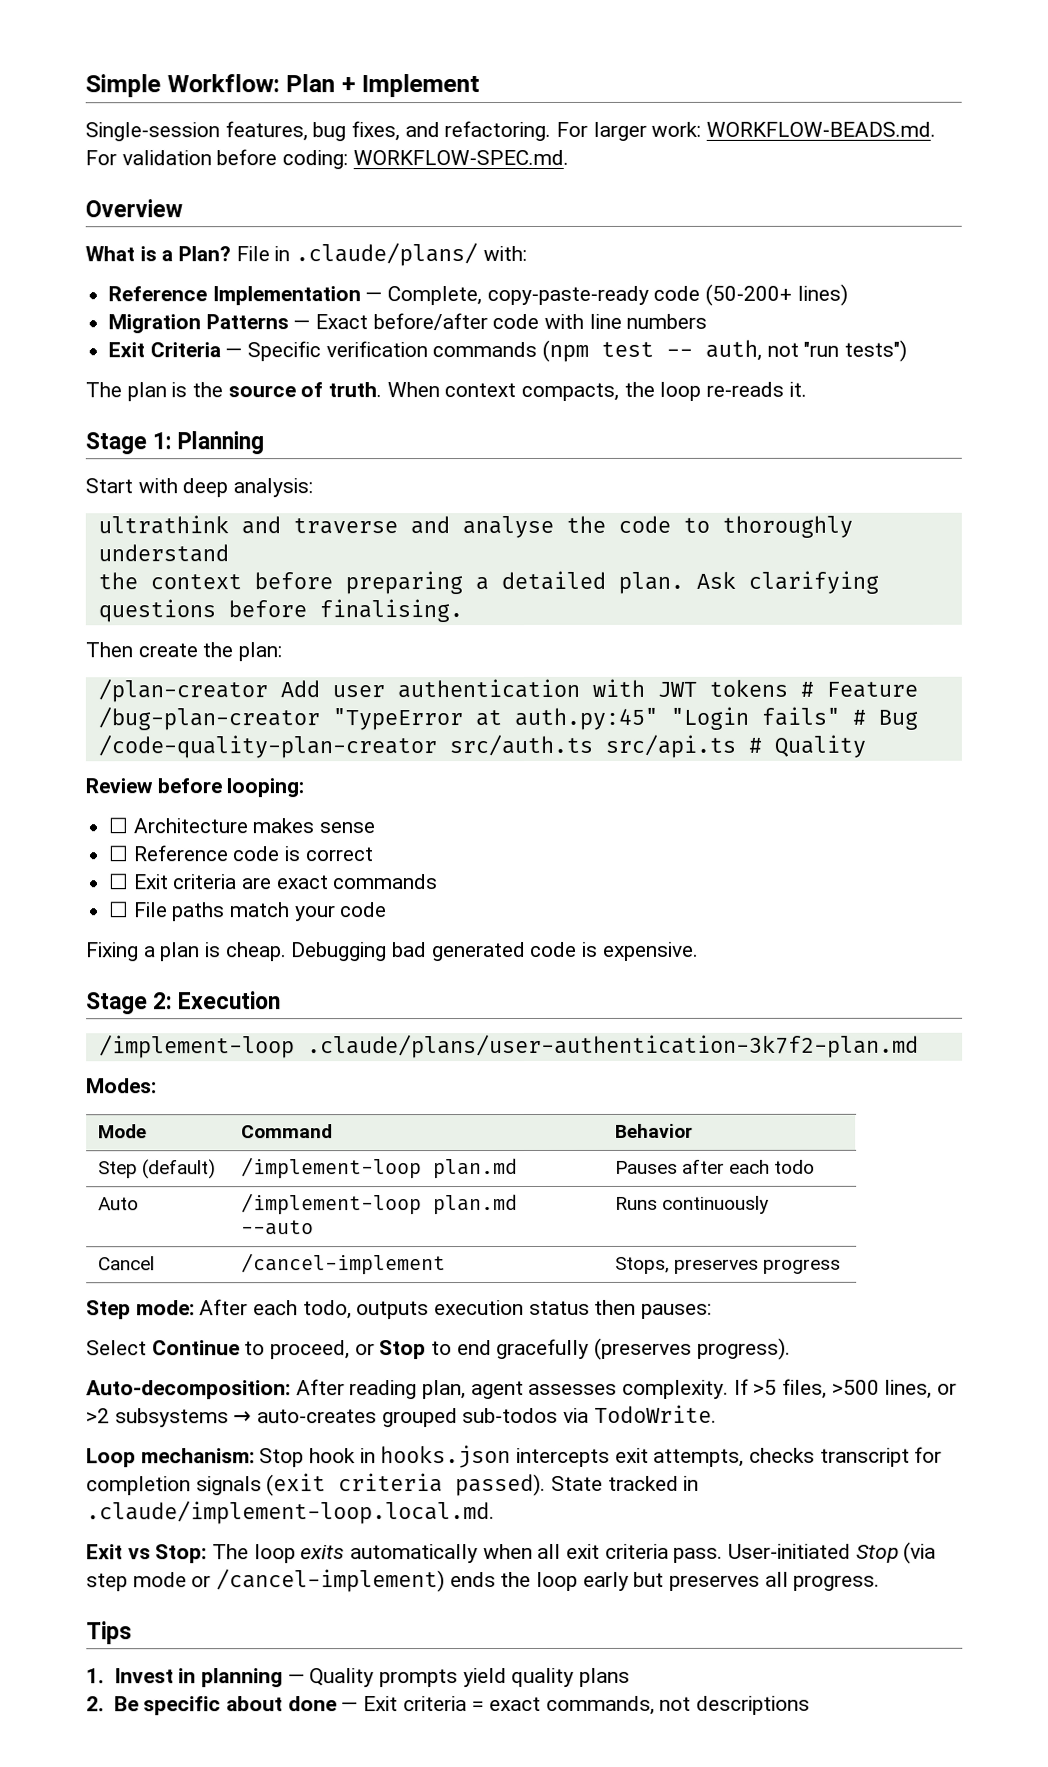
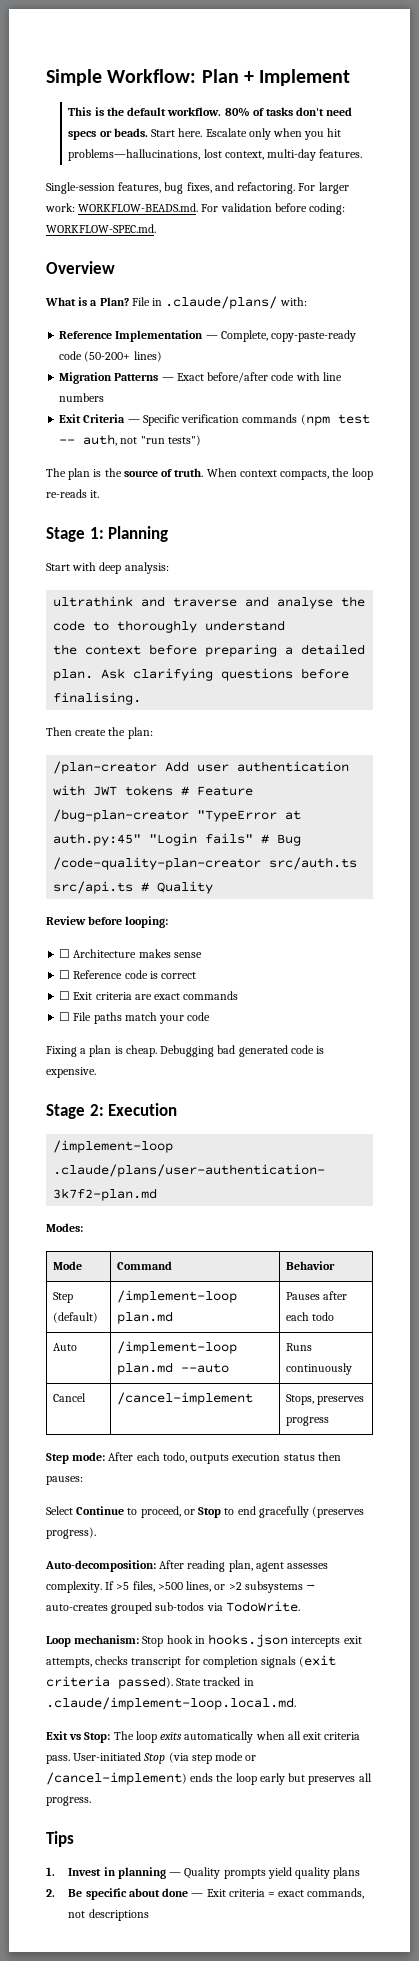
+ This is the default workflow. 80% of tasks don't need specs or beads. Start here. Escalate only when you hit problems—hallucinations, lost context, multi-day features.

